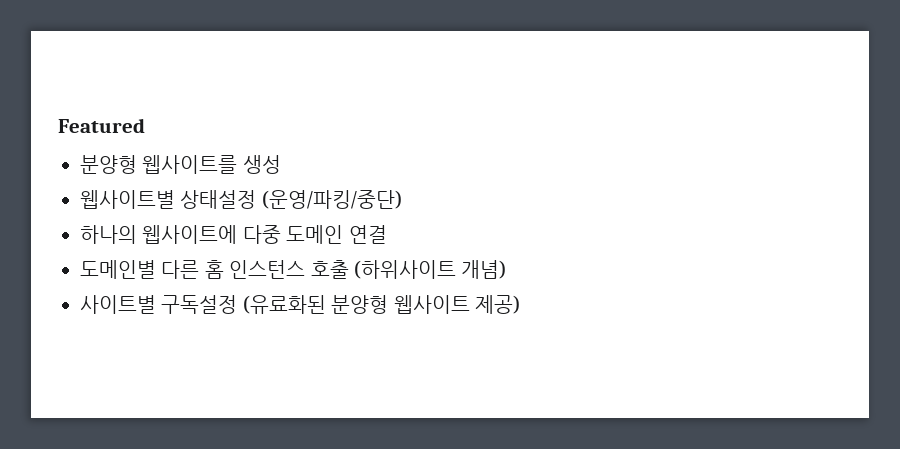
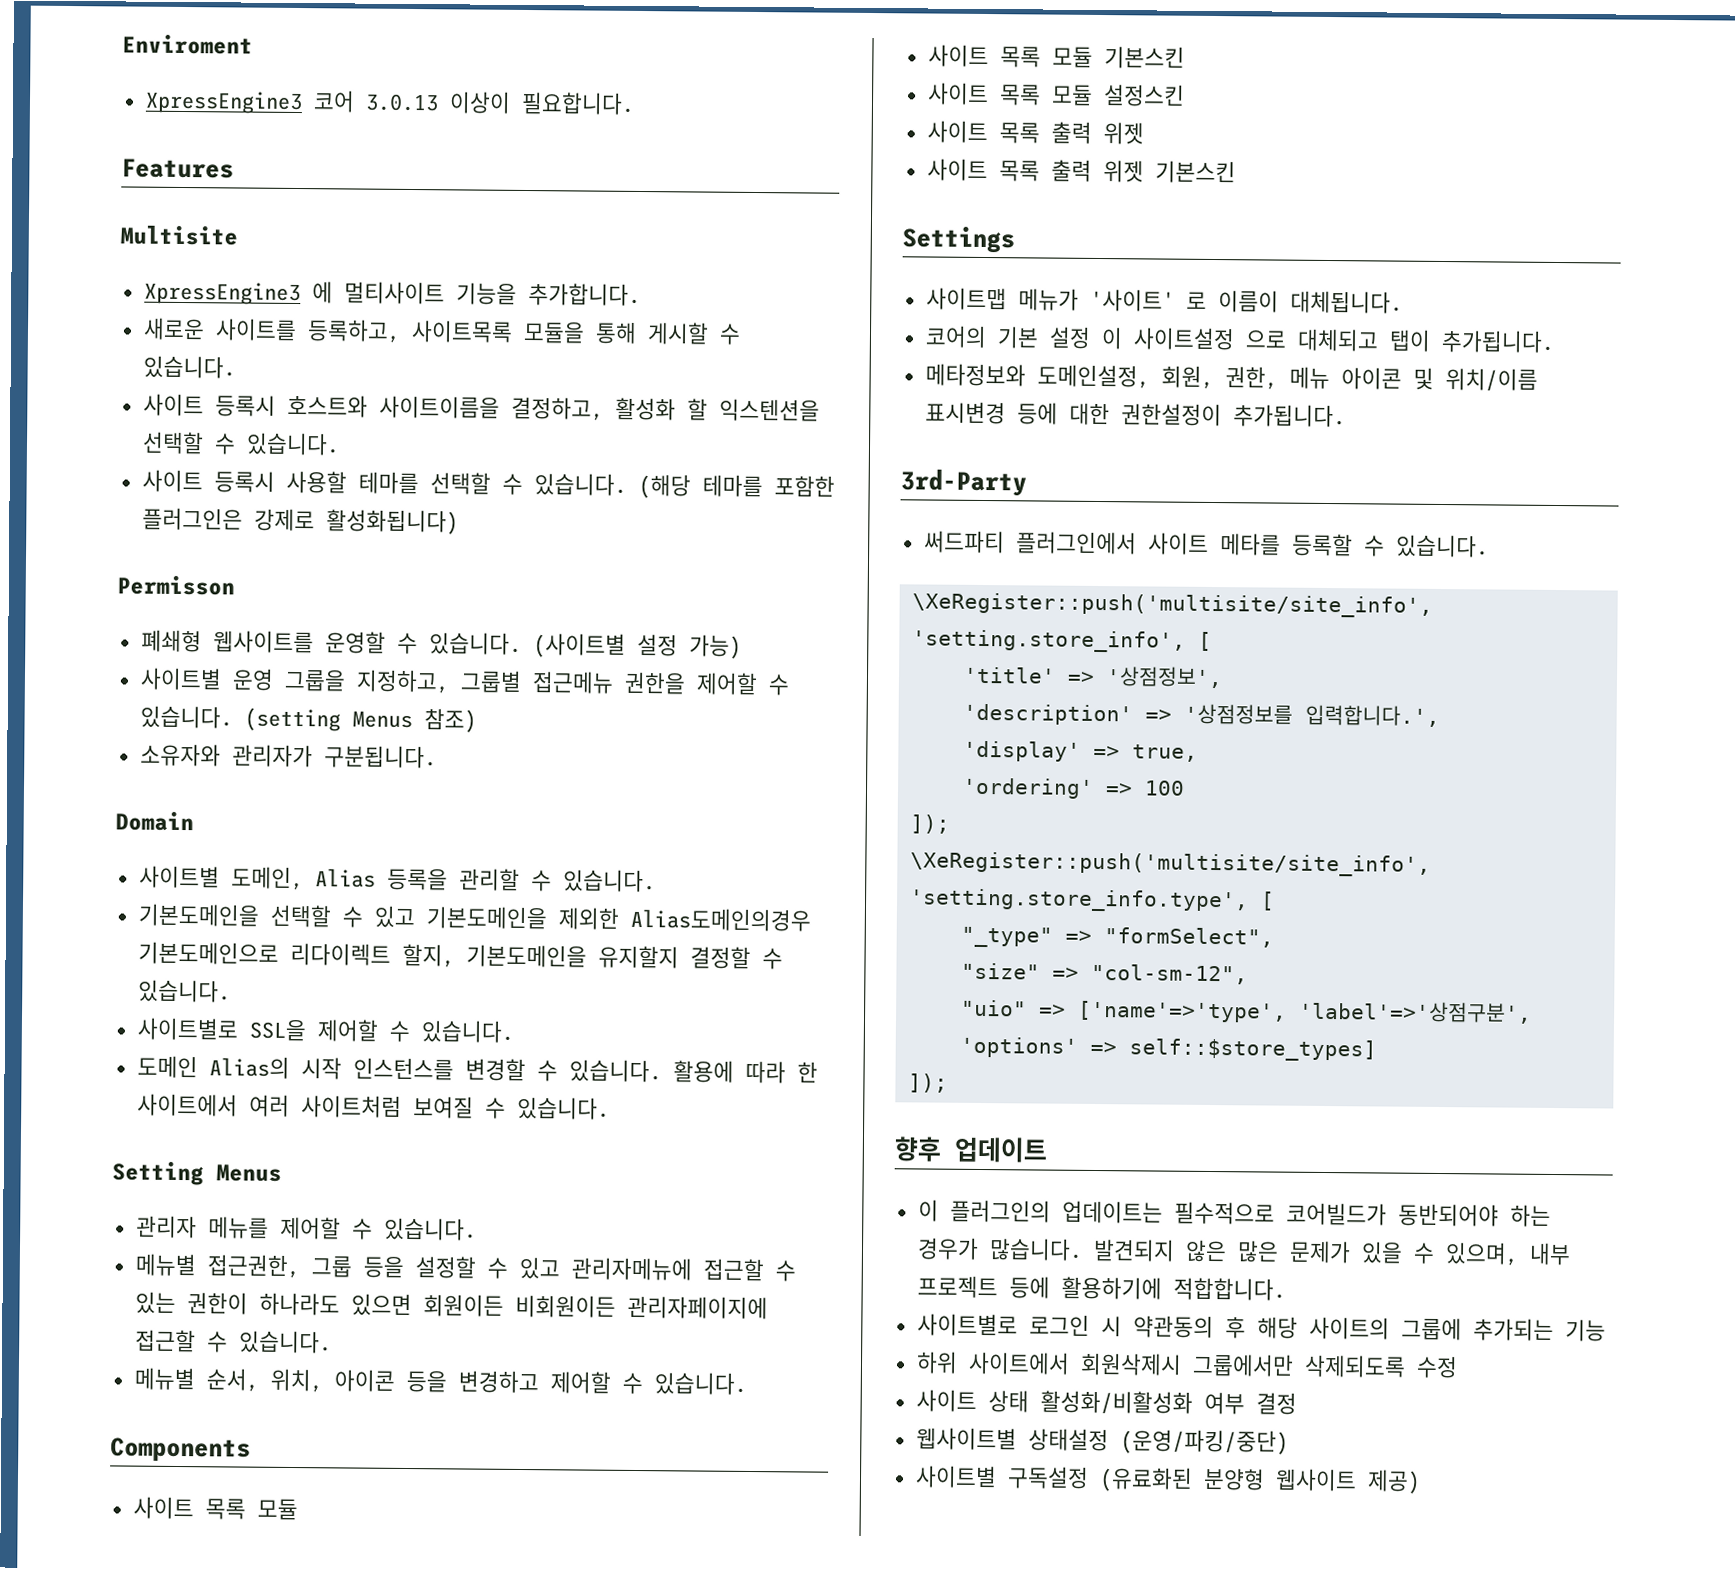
- Featured
- 분양형 웹사이트를 생성
+ Enviroment
+ XpressEngine3 코어 3.0.13 이상이 필요합니다.
+ Features
+ Multisite
+ XpressEngine3 에 멀티사이트 기능을 추가합니다.
+ 새로운 사이트를 등록하고, 사이트목록 모듈을 통해 게시할 수 있습니다.
+ 사이트 등록시 호스트와 사이트이름을 결정하고, 활성화 할 익스텐션을 선택할 수 있습니다.
+ 사이트 등록시 사용할 테마를 선택할 수 있습니다. (해당 테마를 포함한 플러그인은 강제로 활성화됩니다)
+ Permisson
+ 폐쇄형 웹사이트를 운영할 수 있습니다. (사이트별 설정 가능)
+ 사이트별 운영 그룹을 지정하고, 그룹별 접근메뉴 권한을 제어할 수 있습니다. (setting Menus 참조)
+ 소유자와 관리자가 구분됩니다.
+ Domain
+ 사이트별 도메인, Alias 등록을 관리할 수 있습니다.
+ 기본도메인을 선택할 수 있고 기본도메인을 제외한 Alias도메인의경우 기본도메인으로 리다이렉트 할지, 기본도메인을 유지할지 결정할 수 있습니다.
+ 사이트별로 SSL을 제어할 수 있습니다.
+ 도메인 Alias의 시작 인스턴스를 변경할 수 있습니다. 활용에 따라 한 사이트에서 여러 사이트처럼 보여질 수 있습니다.
+ Setting Menus
+ 관리자 메뉴를 제어할 수 있습니다.
+ 메뉴별 접근권한, 그룹 등을 설정할 수 있고 관리자메뉴에 접근할 수 있는 권한이 하나라도 있으면 회원이든 비회원이든 관리자페이지에 접근할 수 있습니다.
+ 메뉴별 순서, 위치, 아이콘 등을 변경하고 제어할 수 있습니다.
+ Components
+ 사이트 목록 모듈
+ 사이트 목록 모듈 기본스킨
+ 사이트 목록 모듈 설정스킨
+ 사이트 목록 출력 위젯
+ 사이트 목록 출력 위젯 기본스킨
+ Settings
+ 사이트맵 메뉴가 '사이트' 로 이름이 대체됩니다.
+ 코어의 기본 설정 이 사이트설정 으로 대체되고 탭이 추가됩니다.
+ 메타정보와 도메인설정, 회원, 권한, 메뉴 아이콘 및 위치/이름 표시변경 등에 대한 권한설정이 추가됩니다.
+ 3rd-Party
+ 써드파티 플러그인에서 사이트 메타를 등록할 수 있습니다.
+ \XeRegister::push('multisite/site_info', 'setting.store_info', [
+ 'title' => '상점정보',
+ 'description' => '상점정보를 입력합니다.',
+ 'display' => true,
+ 'ordering' => 100
+ ]);
+ \XeRegister::push('multisite/site_info', 'setting.store_info.type', [
+ "_type" => "formSelect",
+ "size" => "col-sm-12",
+ "uio" => ['name'=>'type', 'label'=>'상점구분', 'options' => self::$store_types]
+ ]);
+ 향후 업데이트
+ 이 플러그인의 업데이트는 필수적으로 코어빌드가 동반되어야 하는 경우가 많습니다. 발견되지 않은 많은 문제가 있을 수 있으며, 내부 프로젝트 등에 활용하기에 적합합니다.
+ 사이트별로 로그인 시 약관동의 후 해당 사이트의 그룹에 추가되는 기능
+ 하위 사이트에서 회원삭제시 그룹에서만 삭제되도록 수정
+ 사이트 상태 활성화/비활성화 여부 결정
  웹사이트별 상태설정 (운영/파킹/중단)
- 하나의 웹사이트에 다중 도메인 연결
- 도메인별 다른 홈 인스턴스 호출 (하위사이트 개념)

